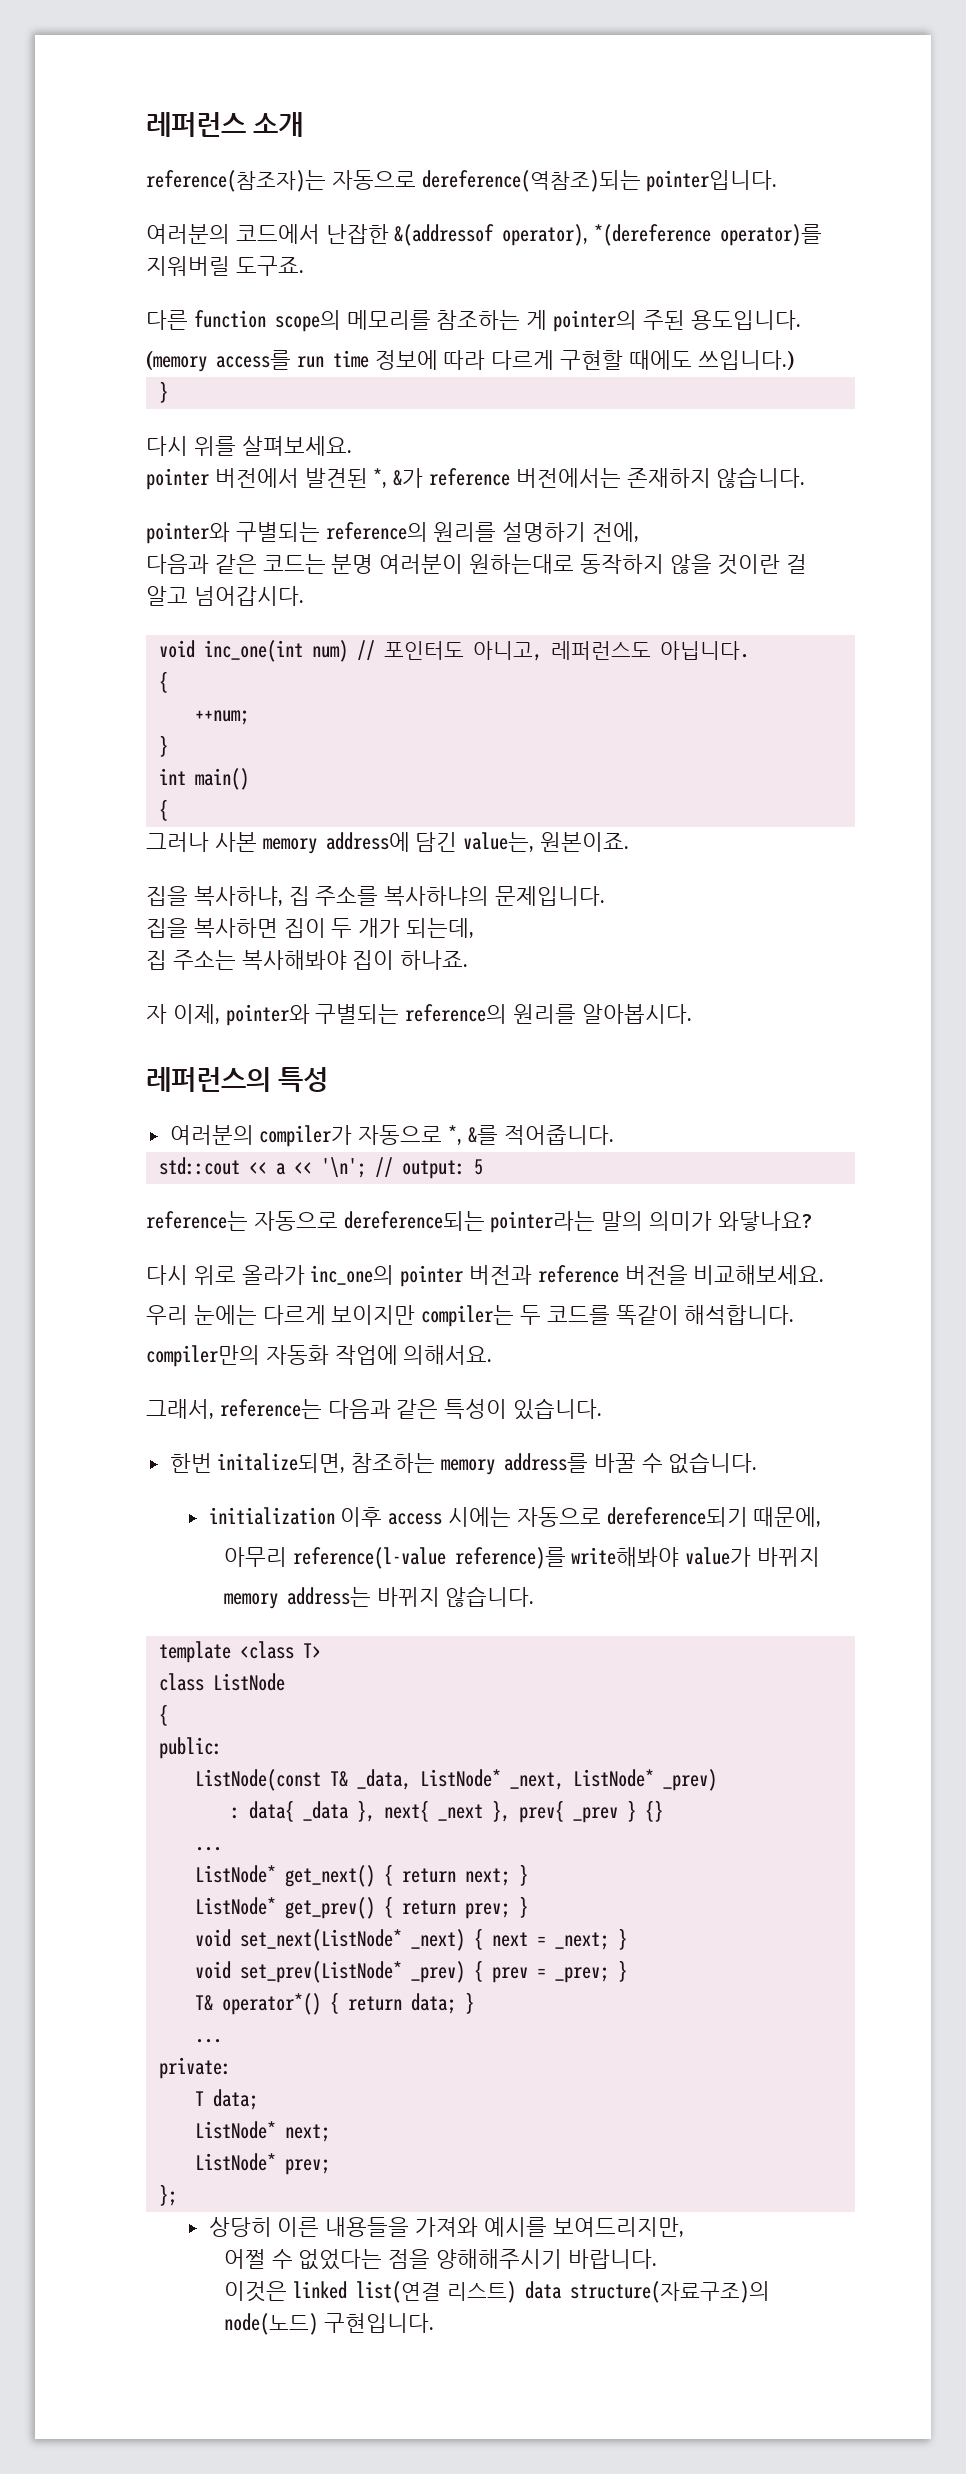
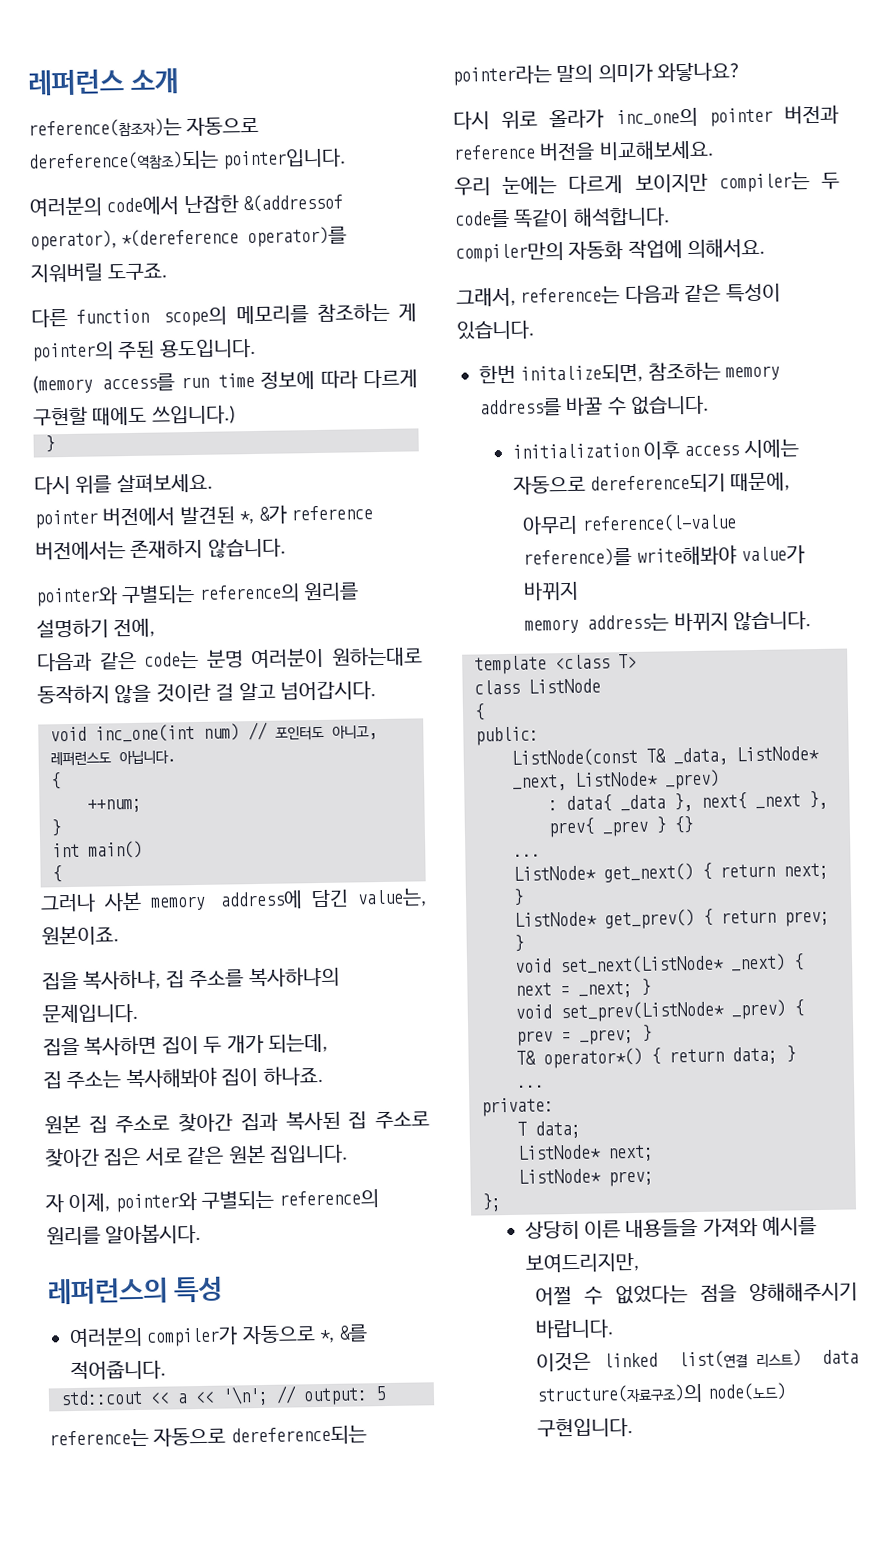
- 여러분의 코드에서 난잡한 &(addressof operator), *(dereference operator)를 지워버릴 도구죠.
+ 여러분의 code에서 난잡한 &(addressof operator), *(dereference operator)를 지워버릴 도구죠.
- 다음과 같은 코드는 분명 여러분이 원하는대로 동작하지 않을 것이란 걸 알고 넘어갑시다.
+ 다음과 같은 code는 분명 여러분이 원하는대로 동작하지 않을 것이란 걸 알고 넘어갑시다.
+ 원본 집 주소로 찾아간 집과 복사된 집 주소로 찾아간 집은 서로 같은 원본 집입니다.
- 우리 눈에는 다르게 보이지만 compiler는 두 코드를 똑같이 해석합니다.
+ 우리 눈에는 다르게 보이지만 compiler는 두 code를 똑같이 해석합니다.

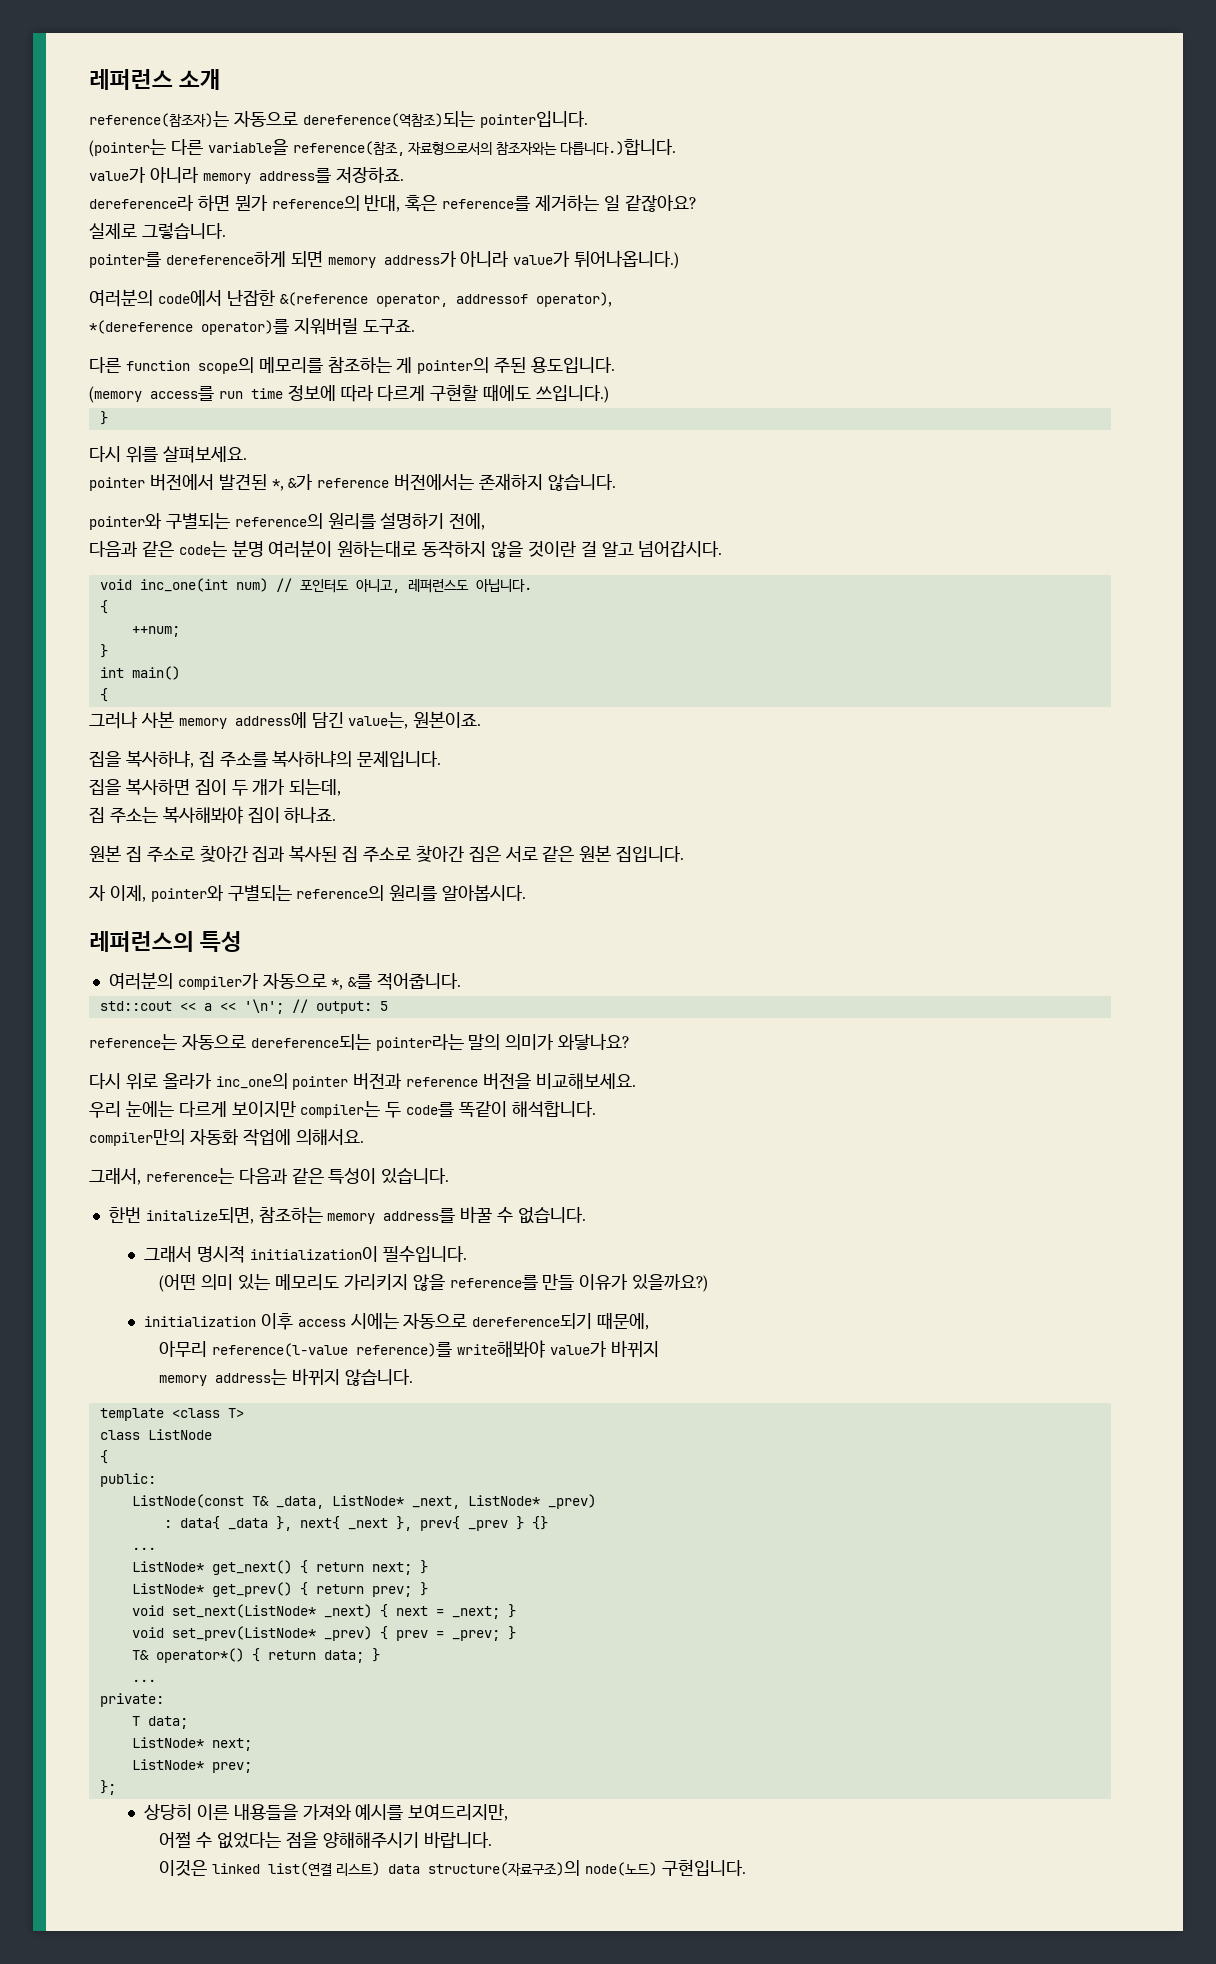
+ (pointer는 다른 variable을 reference(참조, 자료형으로서의 참조자와는 다릅니다.)합니다.
+ value가 아니라 memory address를 저장하죠.
+ dereference라 하면 뭔가 reference의 반대, 혹은 reference를 제거하는 일 같잖아요?
+ 실제로 그렇습니다.
+ pointer를 dereference하게 되면 memory address가 아니라 value가 튀어나옵니다.)
- 여러분의 code에서 난잡한 &(addressof operator), *(dereference operator)를 지워버릴 도구죠.
+ 여러분의 code에서 난잡한 &(reference operator, addressof operator),
+ *(dereference operator)를 지워버릴 도구죠.
+ 그래서 명시적 initialization이 필수입니다.
+ (어떤 의미 있는 메모리도 가리키지 않을 reference를 만들 이유가 있을까요?)

